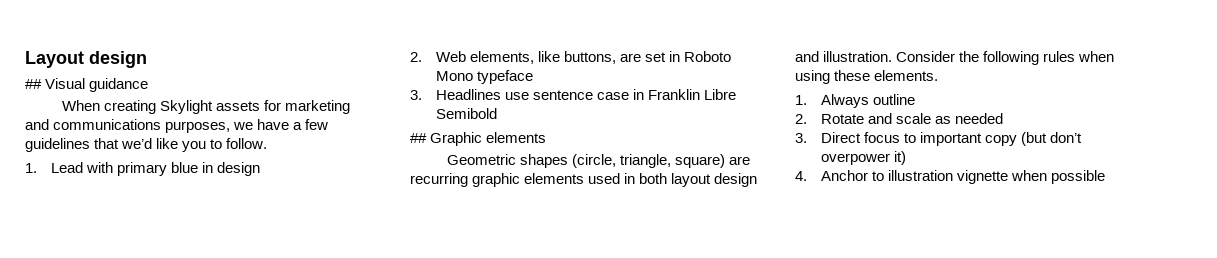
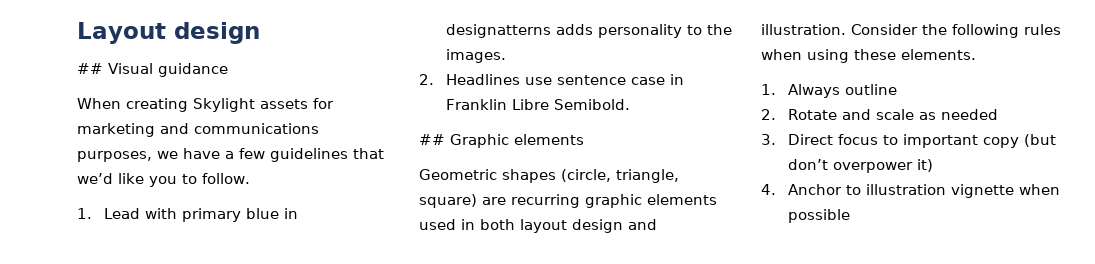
- 1. Lead with primary blue in design
- 2. Web elements, like buttons, are set in Roboto Mono typeface
- 3. Headlines use sentence case in Franklin Libre Semibold
+ 1. Lead with primary blue in designatterns adds personality to the images.
+ 2. Headlines use sentence case in Franklin Libre Semibold.

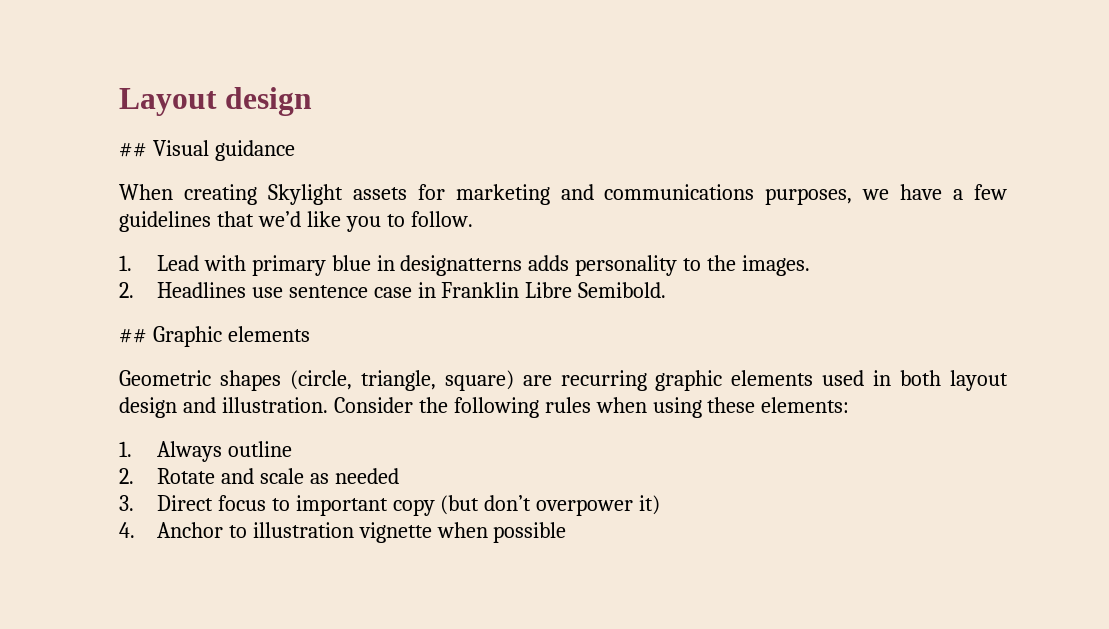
- Consider the following rules when using these elements.
+ Consider the following rules when using these elements:

